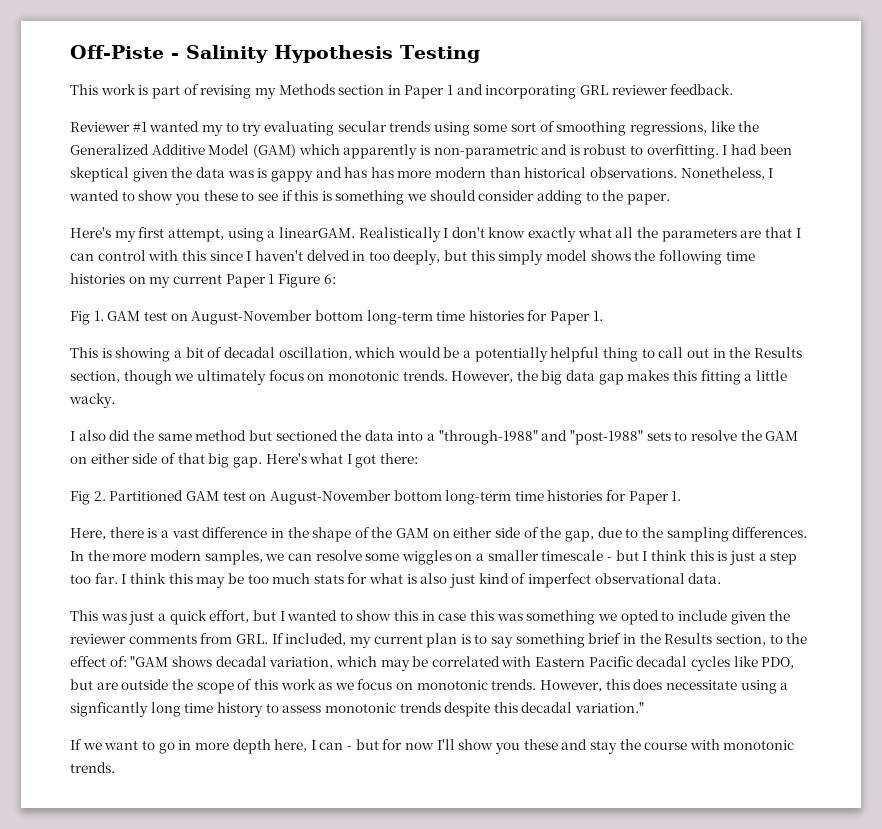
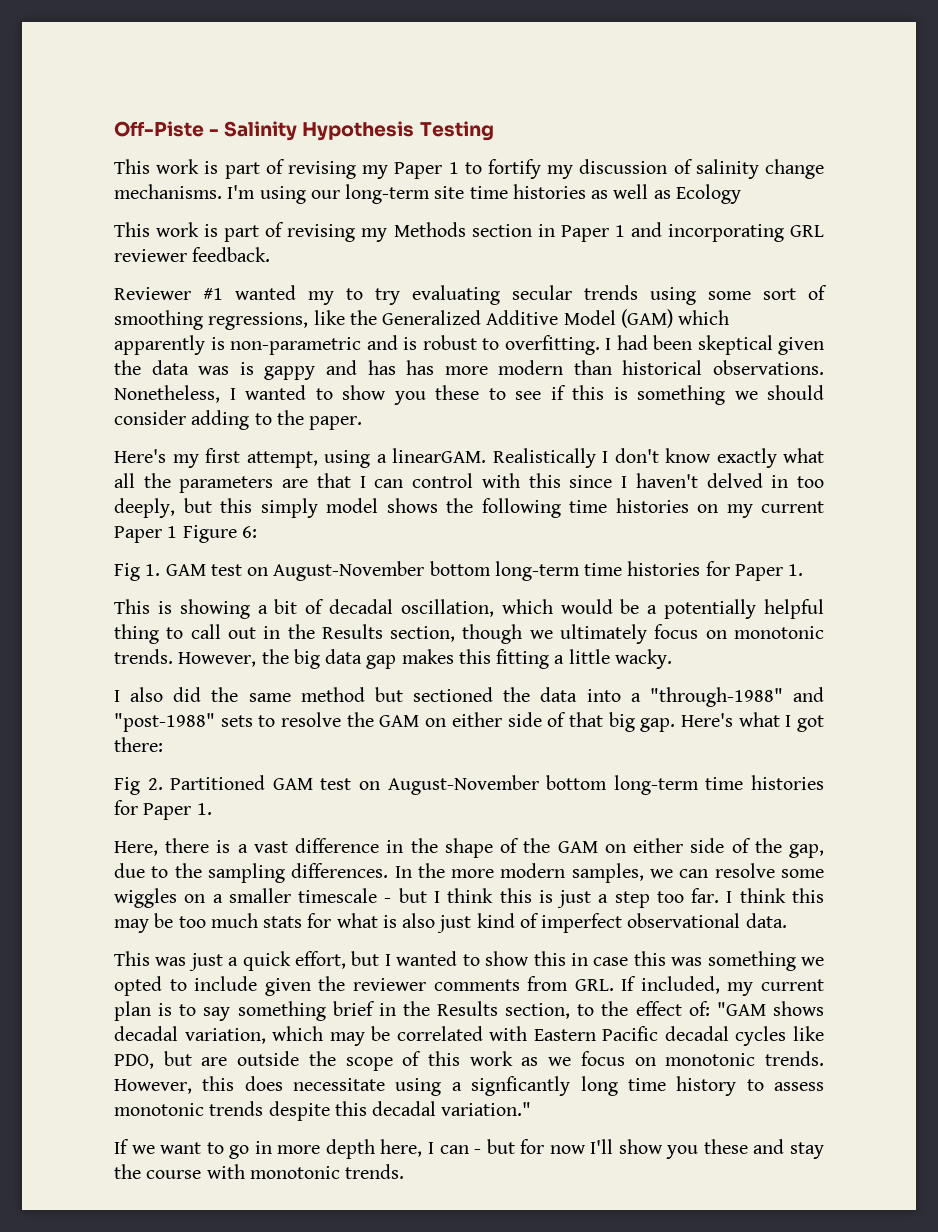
+ This work is part of revising my Paper 1 to fortify my discussion of salinity change mechanisms. I'm using our long-term site time histories as well as Ecology

